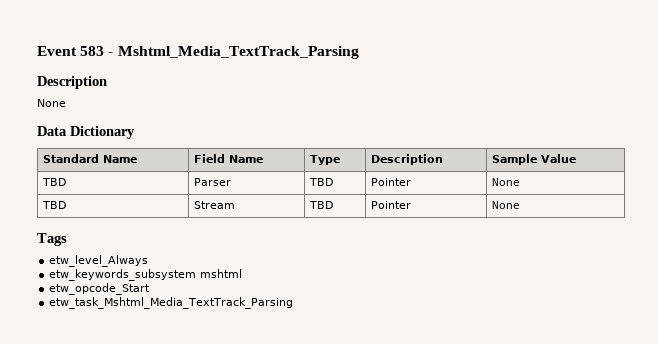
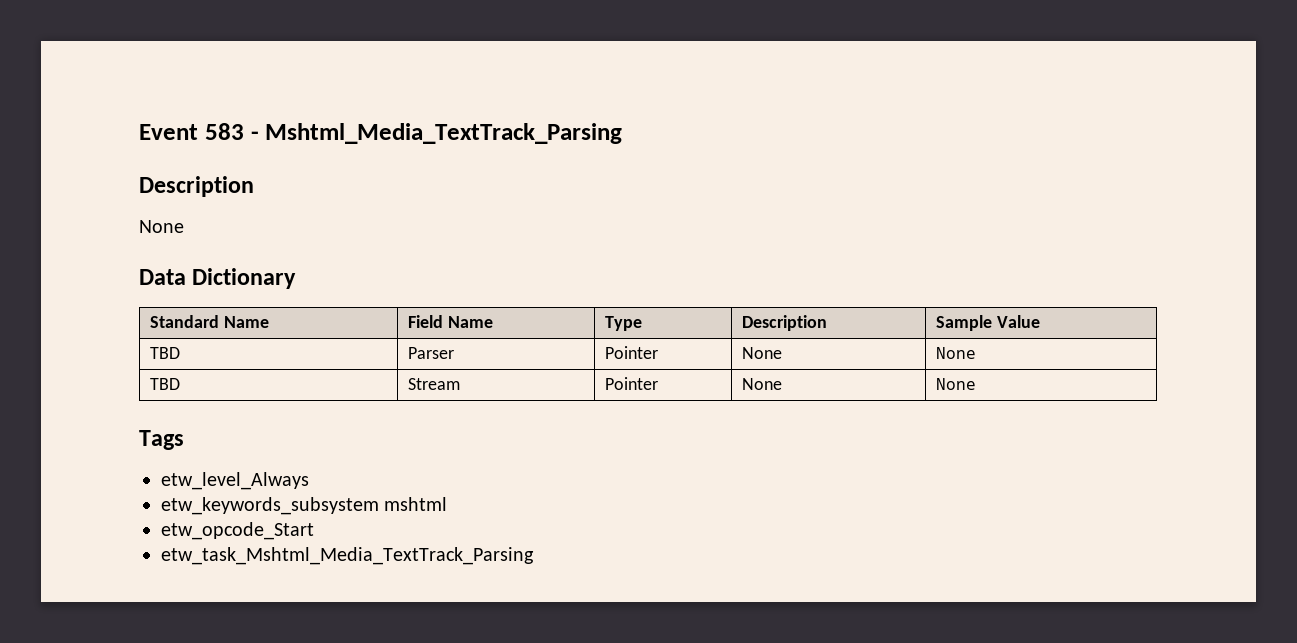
- TBD | Parser | TBD | Pointer | None
+ TBD | Parser | Pointer | None | None
- TBD | Stream | TBD | Pointer | None
+ TBD | Stream | Pointer | None | None

